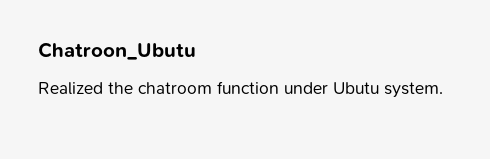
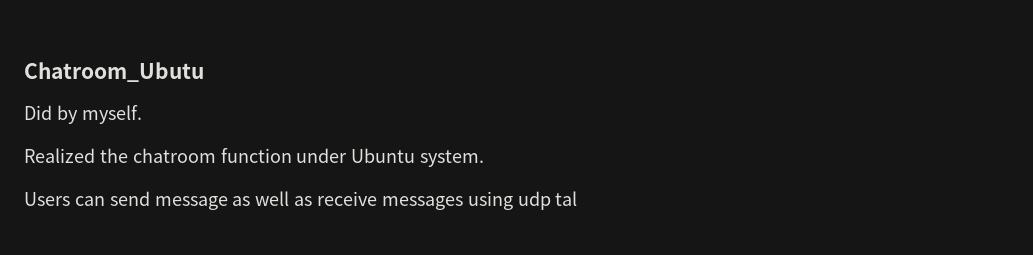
- Chatroon_Ubutu
+ Chatroom_Ubutu
+ Did by myself.
- Realized the chatroom function under Ubutu system.
+ Realized the chatroom function under Ubuntu system.
+ Users can send message as well as receive messages using udp tal

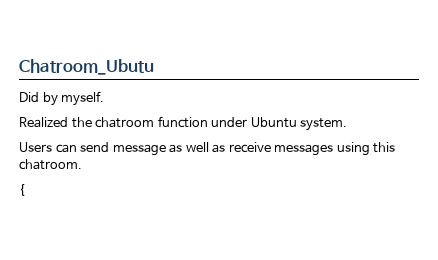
- Users can send message as well as receive messages using udp tal
+ Users can send message as well as receive messages using this chatroom.
+ {

